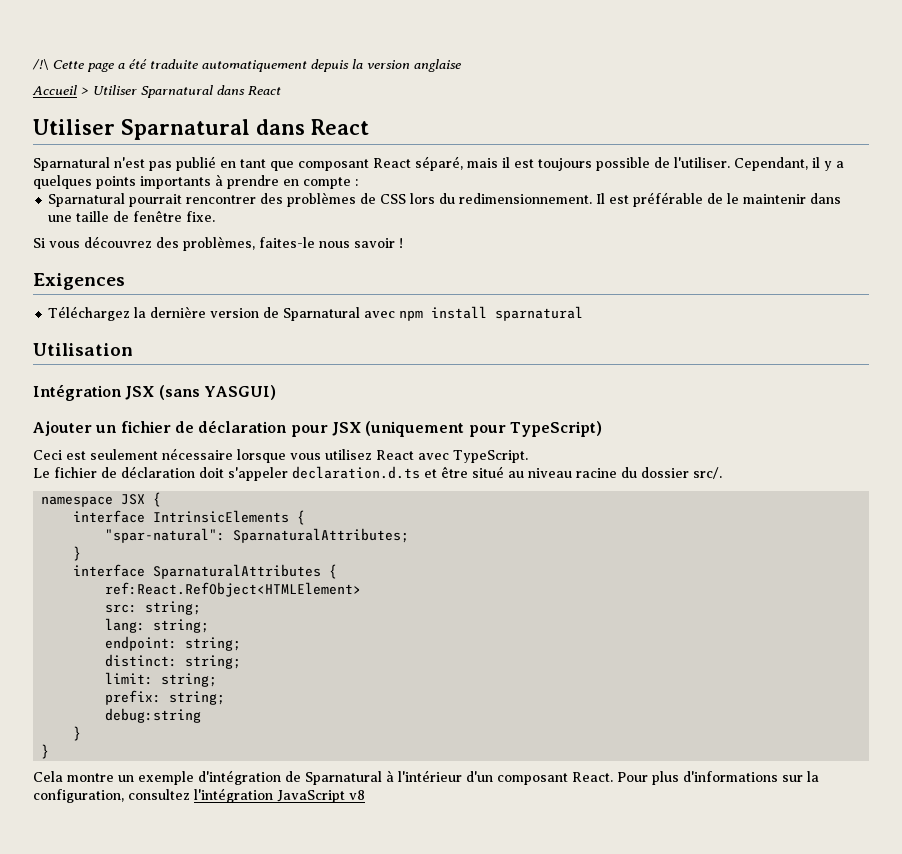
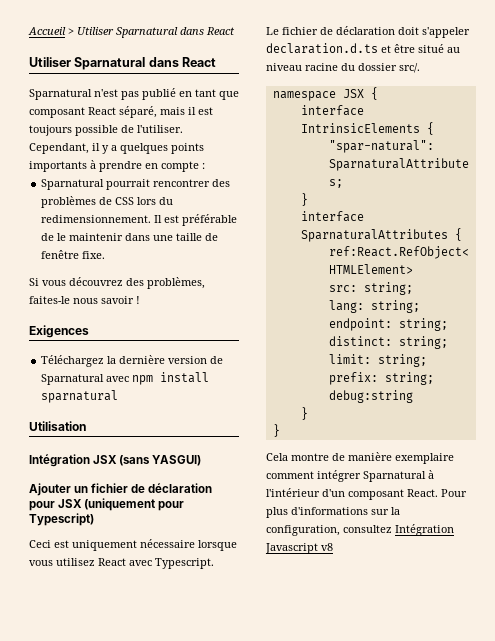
- /!\ Cette page a été traduite automatiquement depuis la version anglaise
- Ajouter un fichier de déclaration pour JSX (uniquement pour TypeScript)
+ Ajouter un fichier de déclaration pour JSX (uniquement pour Typescript)
- Ceci est seulement nécessaire lorsque vous utilisez React avec TypeScript.
+ Ceci est uniquement nécessaire lorsque vous utilisez React avec Typescript.
- Cela montre un exemple d'intégration de Sparnatural à l'intérieur d'un composant React.
+ Cela montre de manière exemplaire comment intégrer Sparnatural à l'intérieur d'un composant React.
- Pour plus d'informations sur la configuration, consultez l'intégration JavaScript v8
+ Pour plus d'informations sur la configuration, consultez Intégration Javascript v8

